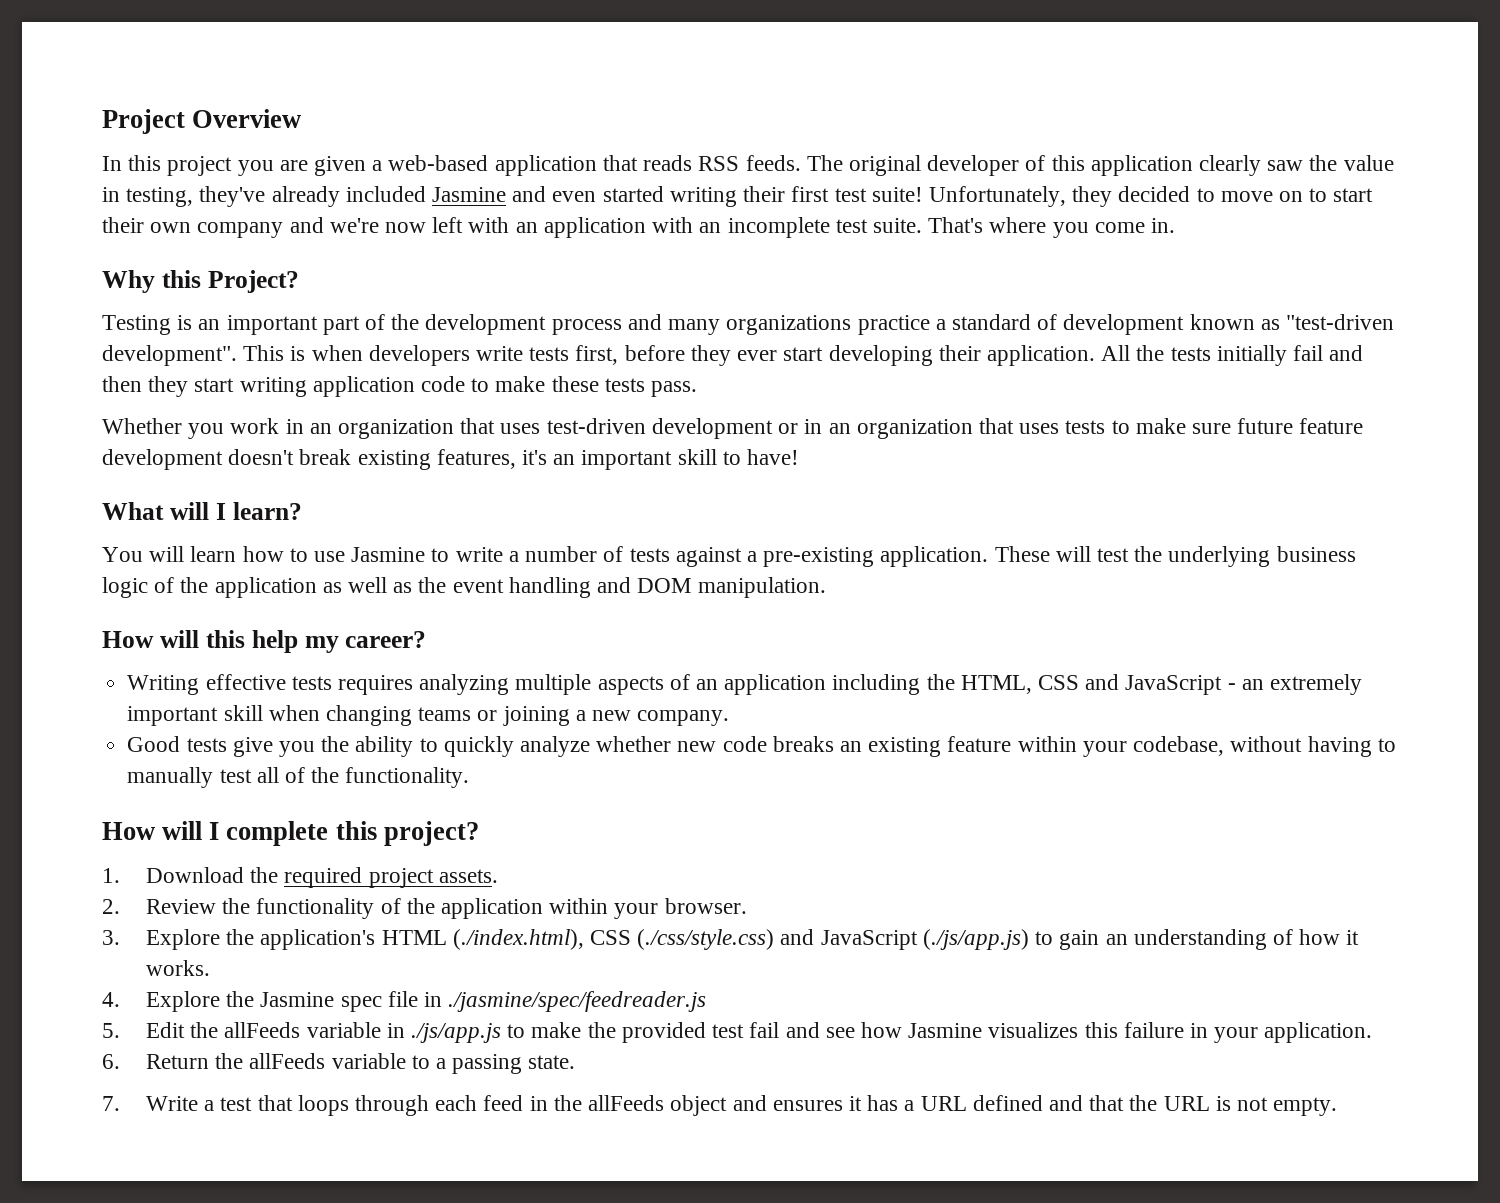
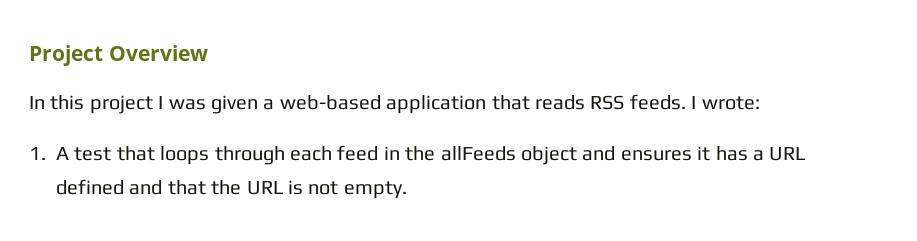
- In this project you are given a web-based application that reads RSS feeds.
+ In this project I was given a web-based application that reads RSS feeds.
- The original developer of this application clearly saw the value in testing, they've already included Jasmine and even started writing their first test suite! Unfortunately, they decided to move on to start their own company and we're now left with an application with an incomplete test suite. That's where you come in.
- Why this Project?
- Testing is an important part of the development process and many organizations practice a standard of development known as "test-driven development". This is when developers write tests first, before they ever start developing their application. All the tests initially fail and then they start writing application code to make these tests pass.
- Whether you work in an organization that uses test-driven development or in an organization that uses tests to make sure future feature development doesn't break existing features, it's an important skill to have!
- What will I learn?
- You will learn how to use Jasmine to write a number of tests against a pre-existing application. These will test the underlying business logic of the application as well as the event handling and DOM manipulation.
- How will this help my career?
- Writing effective tests requires analyzing multiple aspects of an application including the HTML, CSS and JavaScript - an extremely important skill when changing teams or joining a new company.
- Good tests give you the ability to quickly analyze whether new code breaks an existing feature within your codebase, without having to manually test all of the functionality.
- How will I complete this project?
- 1. Download the required project assets.
- 2. Review the functionality of the application within your browser.
- 3. Explore the application's HTML (./index.html), CSS (./css/style.css) and JavaScript (./js/app.js) to gain an understanding of how it works.
- 4. Explore the Jasmine spec file in ./jasmine/spec/feedreader.js
- 5. Edit the allFeeds variable in ./js/app.js to make the provided test fail and see how Jasmine visualizes this failure in your application.
- 6. Return the allFeeds variable to a passing state.
- 7. Write a test that loops through each feed in the allFeeds object and ensures it has a URL defined and that the URL is not empty.
+ I wrote:
+ 1. A test that loops through each feed in the allFeeds object and ensures it has a URL defined and that the URL is not empty.

